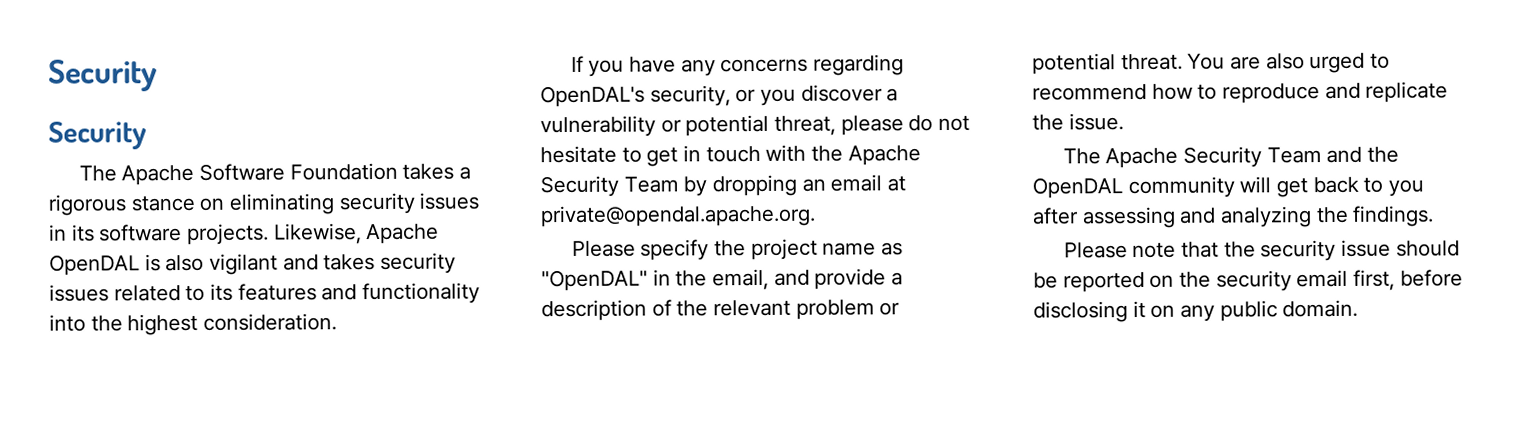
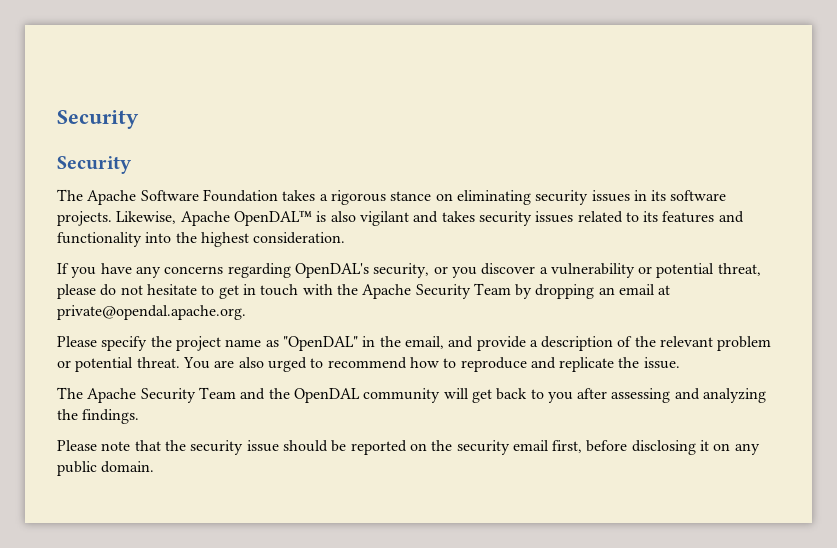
- Likewise, Apache OpenDAL is also vigilant and takes security issues related to its features and functionality into the highest consideration.
+ Likewise, Apache OpenDAL™ is also vigilant and takes security issues related to its features and functionality into the highest consideration.

